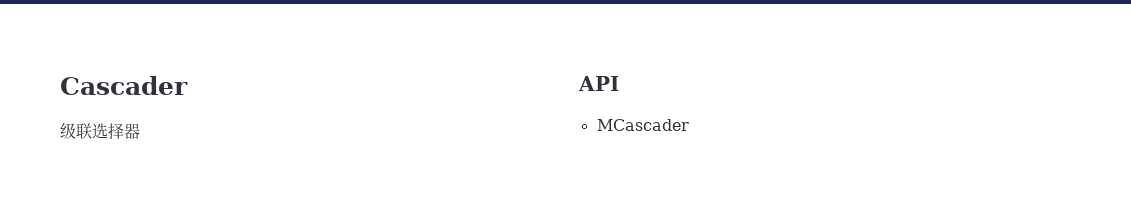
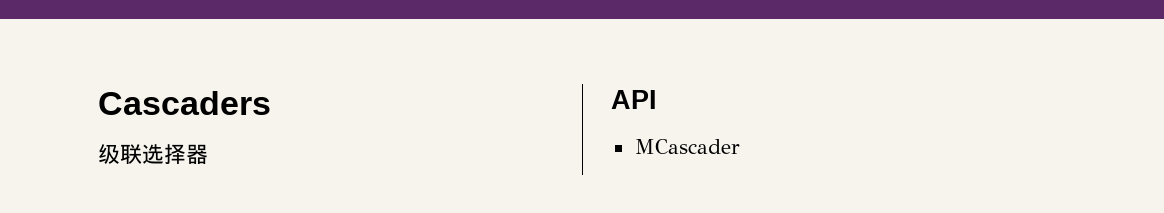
- Cascader
+ Cascaders

